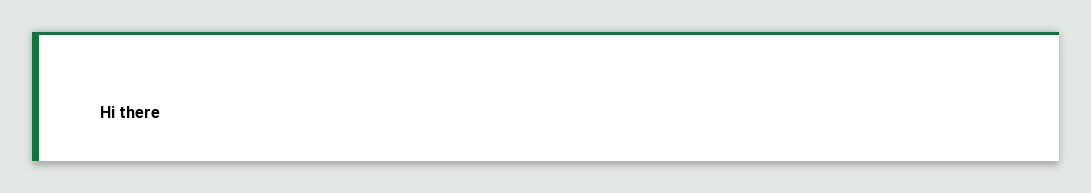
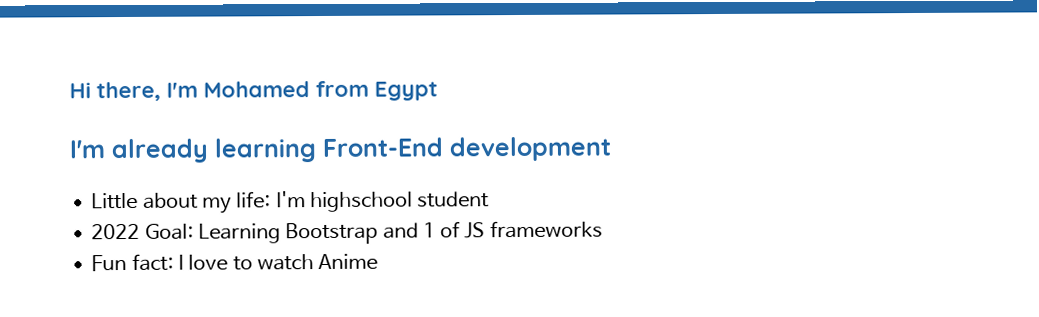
- Hi there
+ Hi there, I'm Mohamed from Egypt
+ I'm already learning Front-End development
+ Little about my life: I'm highschool student
+ 2022 Goal: Learning Bootstrap and 1 of JS frameworks
+ Fun fact: I love to watch Anime

